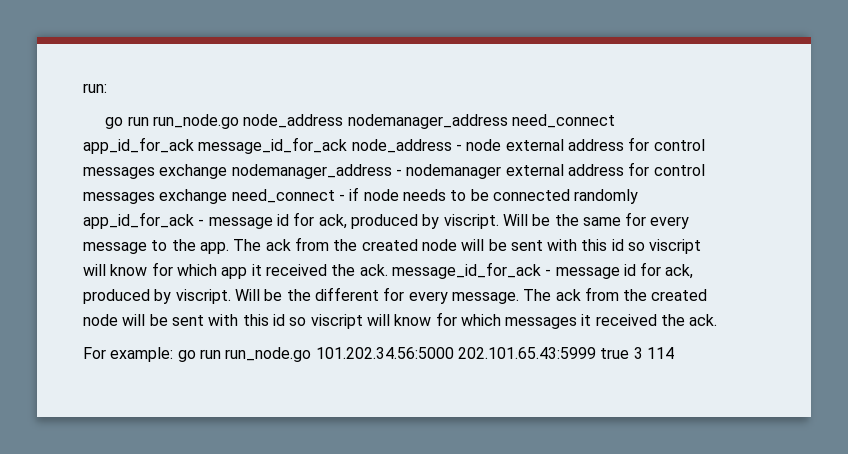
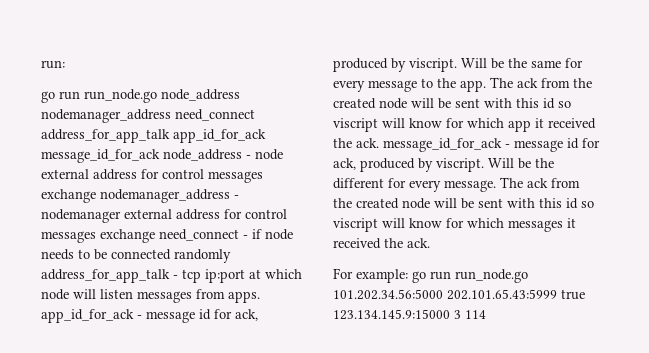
- go run run_node.go node_address nodemanager_address need_connect app_id_for_ack message_id_for_ack node_address - node external address for control messages exchange nodemanager_address - nodemanager external address for control messages exchange need_connect - if node needs to be connected randomly app_id_for_ack - message id for ack, produced by viscript.
+ go run run_node.go node_address nodemanager_address need_connect address_for_app_talk app_id_for_ack message_id_for_ack node_address - node external address for control messages exchange nodemanager_address - nodemanager external address for control messages exchange need_connect - if node needs to be connected randomly address_for_app_talk - tcp ip:port at which node will listen messages from apps. app_id_for_ack - message id for ack, produced by viscript.
- For example: go run run_node.go 101.202.34.56:5000 202.101.65.43:5999 true 3 114
+ For example: go run run_node.go 101.202.34.56:5000 202.101.65.43:5999 true 123.134.145.9:15000 3 114

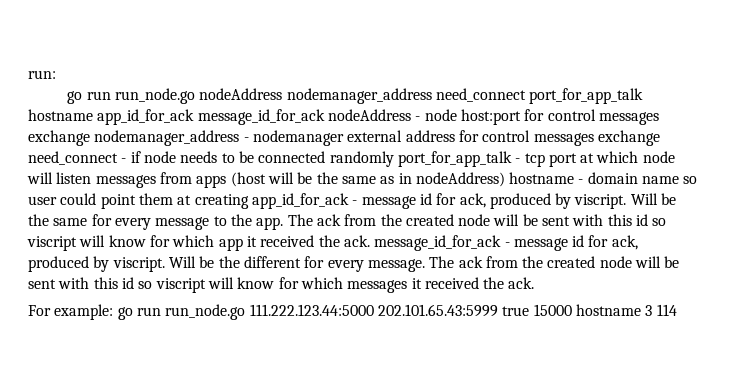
- go run run_node.go node_address nodemanager_address need_connect address_for_app_talk app_id_for_ack message_id_for_ack node_address - node external address for control messages exchange nodemanager_address - nodemanager external address for control messages exchange need_connect - if node needs to be connected randomly address_for_app_talk - tcp ip:port at which node will listen messages from apps. app_id_for_ack - message id for ack, produced by viscript.
+ go run run_node.go nodeAddress nodemanager_address need_connect port_for_app_talk hostname app_id_for_ack message_id_for_ack nodeAddress - node host:port for control messages exchange nodemanager_address - nodemanager external address for control messages exchange need_connect - if node needs to be connected randomly port_for_app_talk - tcp port at which node will listen messages from apps (host will be the same as in nodeAddress) hostname - domain name so user could point them at creating app_id_for_ack - message id for ack, produced by viscript.
- For example: go run run_node.go 101.202.34.56:5000 202.101.65.43:5999 true 123.134.145.9:15000 3 114
+ For example: go run run_node.go 111.222.123.44:5000 202.101.65.43:5999 true 15000 hostname 3 114

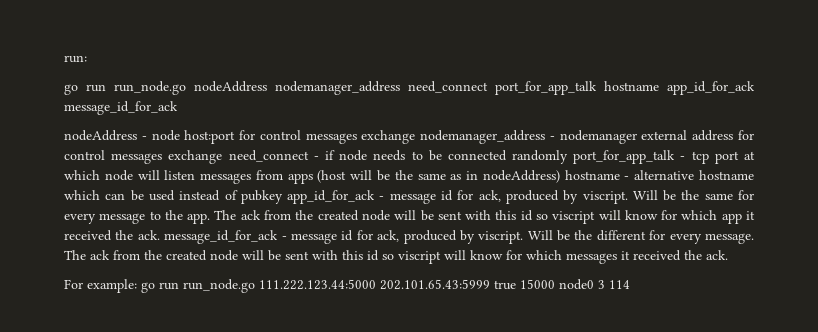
- go run run_node.go nodeAddress nodemanager_address need_connect port_for_app_talk hostname app_id_for_ack message_id_for_ack nodeAddress - node host:port for control messages exchange nodemanager_address - nodemanager external address for control messages exchange need_connect - if node needs to be connected randomly port_for_app_talk - tcp port at which node will listen messages from apps (host will be the same as in nodeAddress) hostname - domain name so user could point them at creating app_id_for_ack - message id for ack, produced by viscript.
+ go run run_node.go nodeAddress nodemanager_address need_connect port_for_app_talk hostname app_id_for_ack message_id_for_ack
+ nodeAddress - node host:port for control messages exchange nodemanager_address - nodemanager external address for control messages exchange need_connect - if node needs to be connected randomly port_for_app_talk - tcp port at which node will listen messages from apps (host will be the same as in nodeAddress) hostname - alternative hostname which can be used instead of pubkey app_id_for_ack - message id for ack, produced by viscript.
- For example: go run run_node.go 111.222.123.44:5000 202.101.65.43:5999 true 15000 hostname 3 114
+ For example: go run run_node.go 111.222.123.44:5000 202.101.65.43:5999 true 15000 node0 3 114

